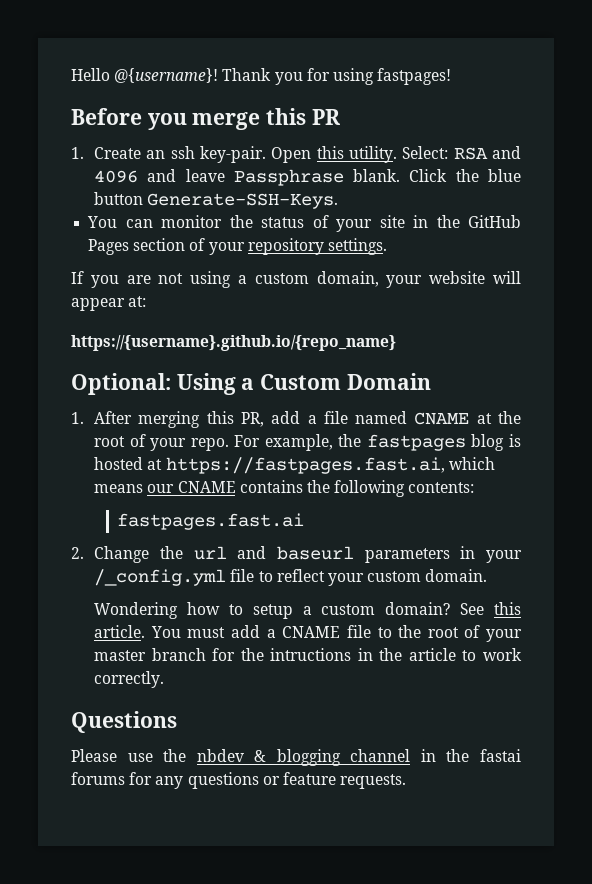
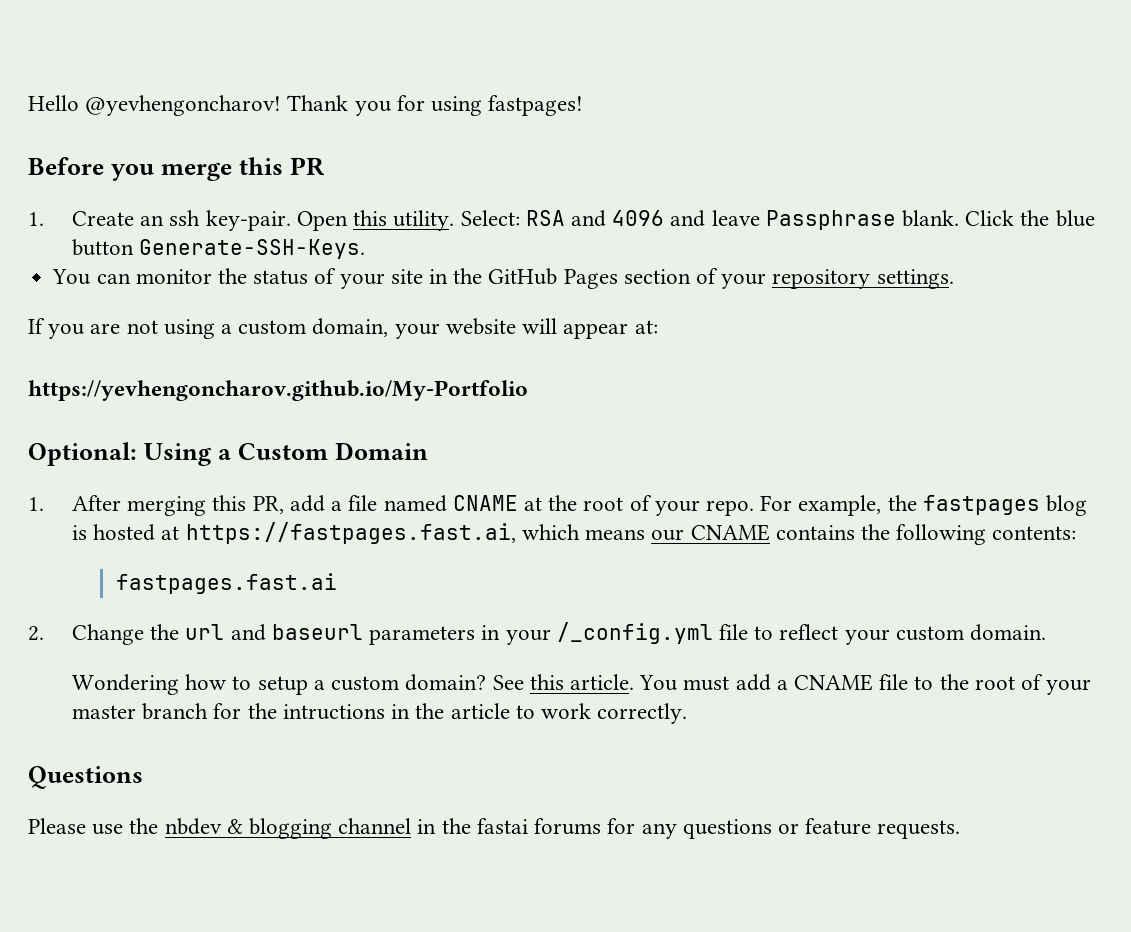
- Hello @{username}!
+ Hello @yevhengoncharov!
- https://{username}.github.io/{repo_name}
+ https://yevhengoncharov.github.io/My-Portfolio

